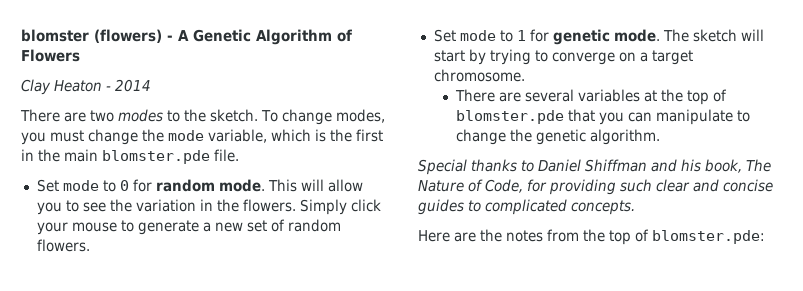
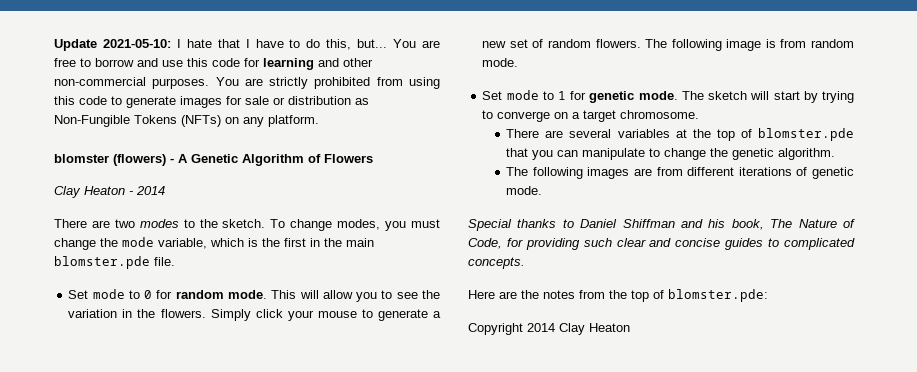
+ Update 2021-05-10: I hate that I have to do this, but... You are free to borrow and use this code for learning and other non-commercial purposes. You are strictly prohibited from using this code to generate images for sale or distribution as Non-Fungible Tokens (NFTs) on any platform.
+ The following image is from random mode.
+ The following images are from different iterations of genetic mode.
+ Copyright 2014 Clay Heaton

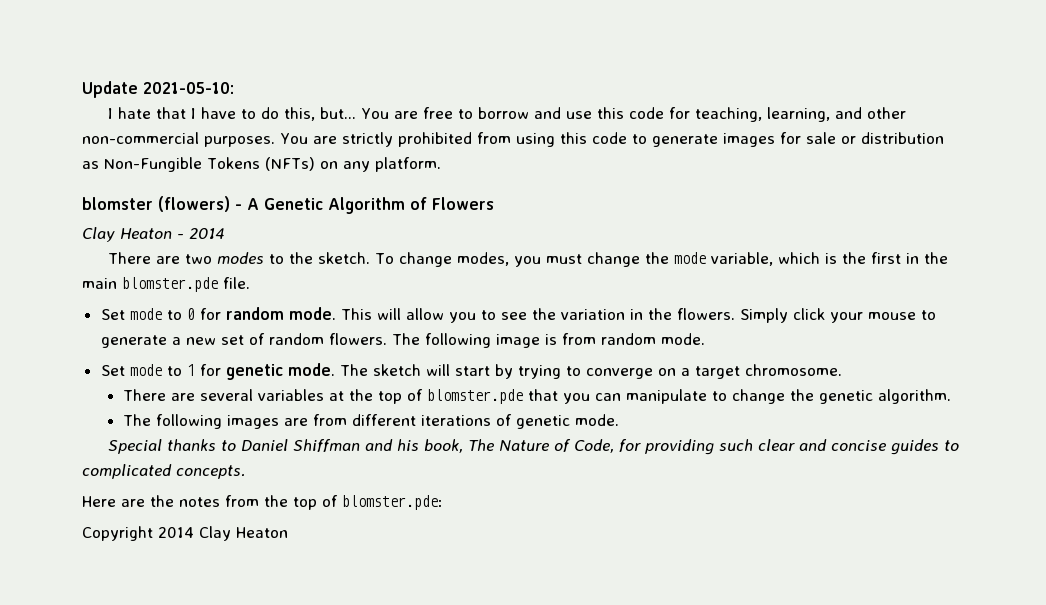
- Update 2021-05-10: I hate that I have to do this, but...
+ Update 2021-05-10:
+ I hate that I have to do this, but...
- You are free to borrow and use this code for learning and other non-commercial purposes.
+ You are free to borrow and use this code for teaching, learning, and other non-commercial purposes.

